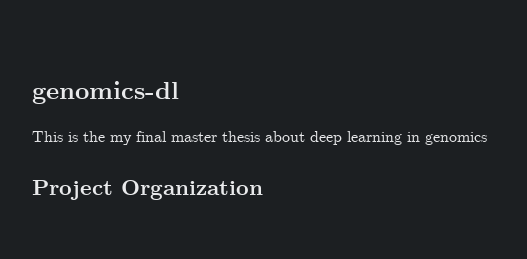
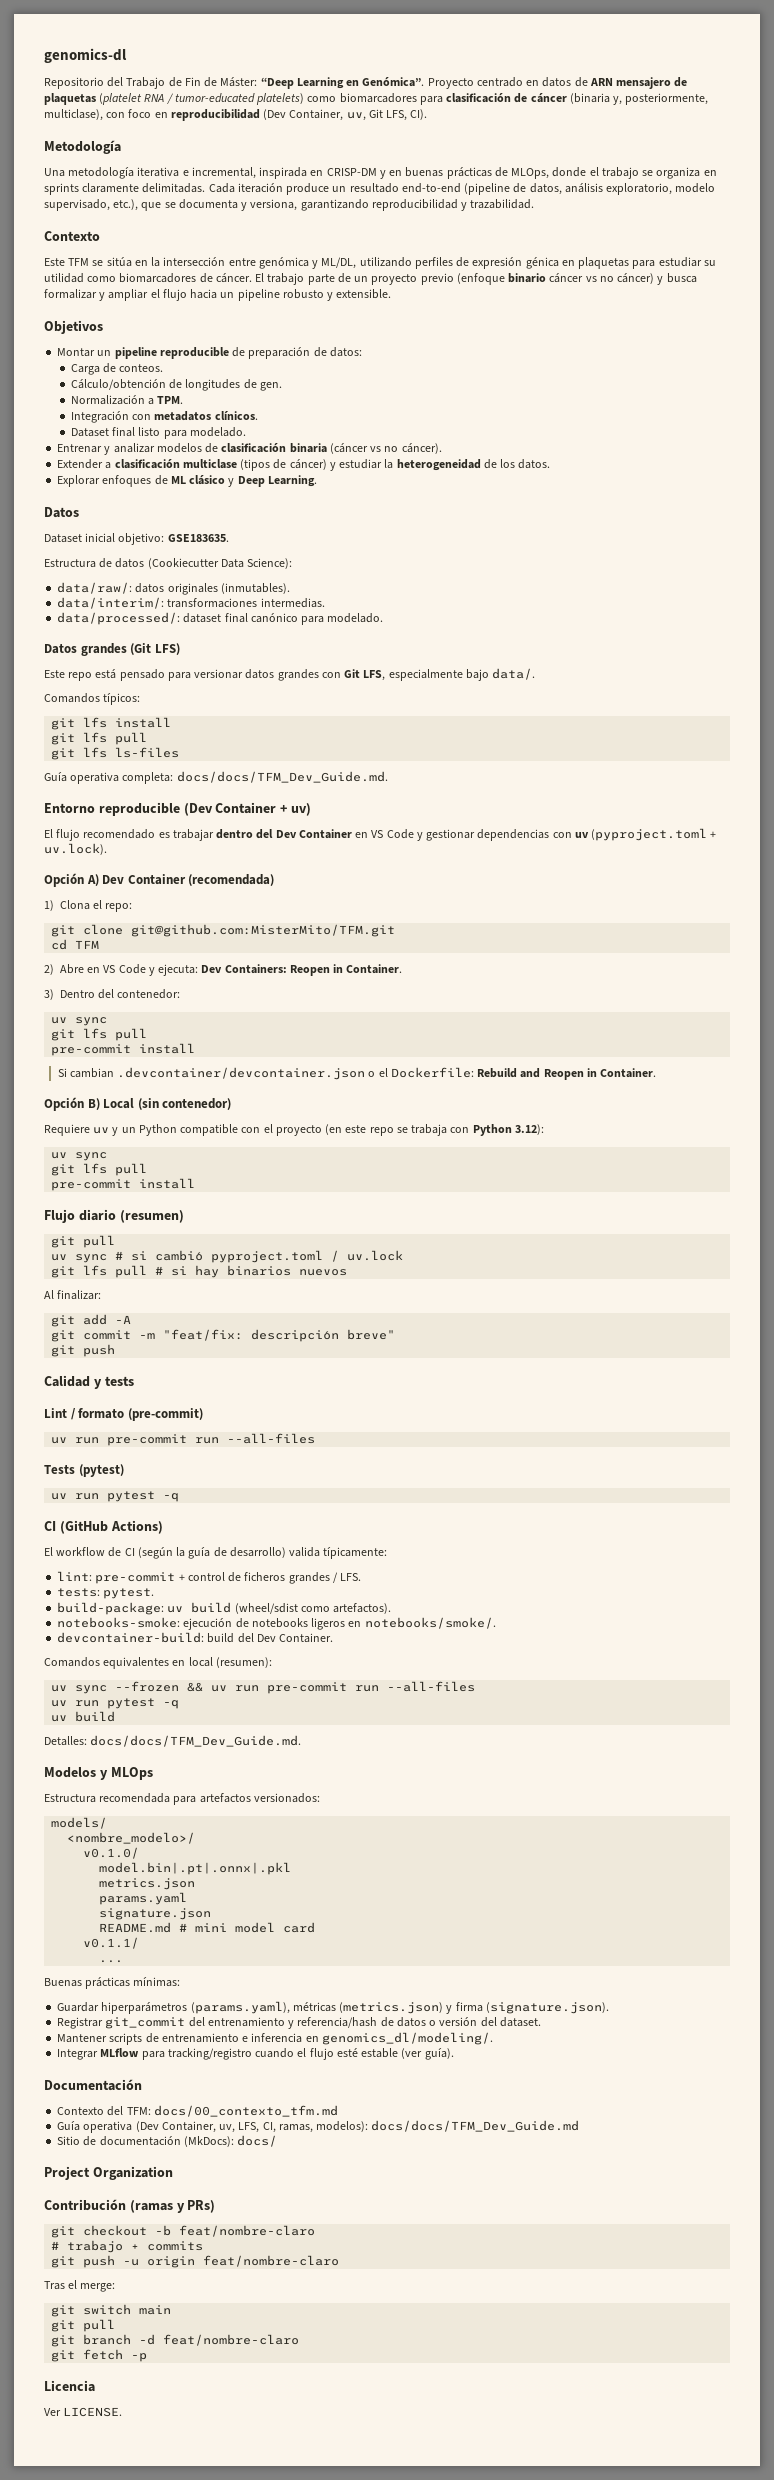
- This is the my final master thesis about deep learning in genomics
+ Repositorio del Trabajo de Fin de Máster: “Deep Learning en Genómica”. Proyecto centrado en datos de ARN mensajero de plaquetas (platelet RNA / tumor-educated platelets) como biomarcadores para clasificación de cáncer (binaria y, posteriormente, multiclase), con foco en reproducibilidad (Dev Container, uv, Git LFS, CI).
+ Metodología
+ Una metodología iterativa e incremental, inspirada en CRISP-DM y en buenas prácticas de MLOps, donde el trabajo se organiza en sprints claramente delimitadas. Cada iteración produce un resultado end-to-end (pipeline de datos, análisis exploratorio, modelo supervisado, etc.), que se documenta y versiona, garantizando reproducibilidad y trazabilidad.
+ Contexto
+ Este TFM se sitúa en la intersección entre genómica y ML/DL, utilizando perfiles de expresión génica en plaquetas para estudiar su utilidad como biomarcadores de cáncer. El trabajo parte de un proyecto previo (enfoque binario cáncer vs no cáncer) y busca formalizar y ampliar el flujo hacia un pipeline robusto y extensible.
+ Objetivos
+ Montar un pipeline reproducible de preparación de datos:
+ Carga de conteos.
+ Cálculo/obtención de longitudes de gen.
+ Normalización a TPM.
+ Integración con metadatos clínicos.
+ Dataset final listo para modelado.
+ Entrenar y analizar modelos de clasificación binaria (cáncer vs no cáncer).
+ Extender a clasificación multiclase (tipos de cáncer) y estudiar la heterogeneidad de los datos.
+ Explorar enfoques de ML clásico y Deep Learning.
+ Datos
+ Dataset inicial objetivo: GSE183635.
+ Estructura de datos (Cookiecutter Data Science):
+ data/raw/: datos originales (inmutables).
+ data/interim/: transformaciones intermedias.
+ data/processed/: dataset final canónico para modelado.
+ Datos grandes (Git LFS)
+ Este repo está pensado para versionar datos grandes con Git LFS, especialmente bajo data/.
+ Comandos típicos:
+ git lfs install
+ git lfs pull
+ git lfs ls-files
+ Guía operativa completa: docs/docs/TFM_Dev_Guide.md.
+ Entorno reproducible (Dev Container + uv)
+ El flujo recomendado es trabajar dentro del Dev Container en VS Code y gestionar dependencias con uv (pyproject.toml + uv.lock).
+ Opción A) Dev Container (recomendada)
+ 1) Clona el repo:
+ git clone git@github.com:MisterMito/TFM.git
+ cd TFM
+ 2) Abre en VS Code y ejecuta: Dev Containers: Reopen in Container.
+ 3) Dentro del contenedor:
+ uv sync
+ git lfs pull
+ pre-commit install
+ Si cambian .devcontainer/devcontainer.json o el Dockerfile: Rebuild and Reopen in Container.
+ Opción B) Local (sin contenedor)
+ Requiere uv y un Python compatible con el proyecto (en este repo se trabaja con Python 3.12):
+ uv sync
+ git lfs pull
+ pre-commit install
+ Flujo diario (resumen)
+ git pull
+ uv sync # si cambió pyproject.toml / uv.lock
+ git lfs pull # si hay binarios nuevos
+ Al finalizar:
+ git add -A
+ git commit -m "feat/fix: descripción breve"
+ git push
+ Calidad y tests
+ Lint / formato (pre-commit)
+ uv run pre-commit run --all-files
+ Tests (pytest)
+ uv run pytest -q
+ CI (GitHub Actions)
+ El workflow de CI (según la guía de desarrollo) valida típicamente:
+ lint: pre-commit + control de ficheros grandes / LFS.
+ tests: pytest.
+ build-package: uv build (wheel/sdist como artefactos).
+ notebooks-smoke: ejecución de notebooks ligeros en notebooks/smoke/.
+ devcontainer-build: build del Dev Container.
+ Comandos equivalentes en local (resumen):
+ uv sync --frozen && uv run pre-commit run --all-files
+ uv run pytest -q
+ uv build
+ Detalles: docs/docs/TFM_Dev_Guide.md.
+ Modelos y MLOps
+ Estructura recomendada para artefactos versionados:
+ models/
+ <nombre_modelo>/
+ v0.1.0/
+ model.bin|.pt|.onnx|.pkl
+ metrics.json
+ params.yaml
+ signature.json
+ README.md # mini model card
+ v0.1.1/
+ ...
+ Buenas prácticas mínimas:
+ Guardar hiperparámetros (params.yaml), métricas (metrics.json) y firma (signature.json).
+ Registrar git_commit del entrenamiento y referencia/hash de datos o versión del dataset.
+ Mantener scripts de entrenamiento e inferencia en genomics_dl/modeling/.
+ Integrar MLflow para tracking/registro cuando el flujo esté estable (ver guía).
+ Documentación
+ Contexto del TFM: docs/00_contexto_tfm.md
+ Guía operativa (Dev Container, uv, LFS, CI, ramas, modelos): docs/docs/TFM_Dev_Guide.md
+ Sitio de documentación (MkDocs): docs/
  Project Organization
+ Contribución (ramas y PRs)
+ git checkout -b feat/nombre-claro
+ # trabajo + commits
+ git push -u origin feat/nombre-claro
+ Tras el merge:
+ git switch main
+ git pull
+ git branch -d feat/nombre-claro
+ git fetch -p
+ Licencia
+ Ver LICENSE.

